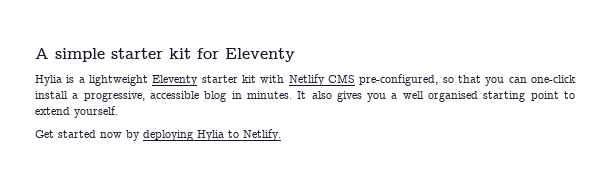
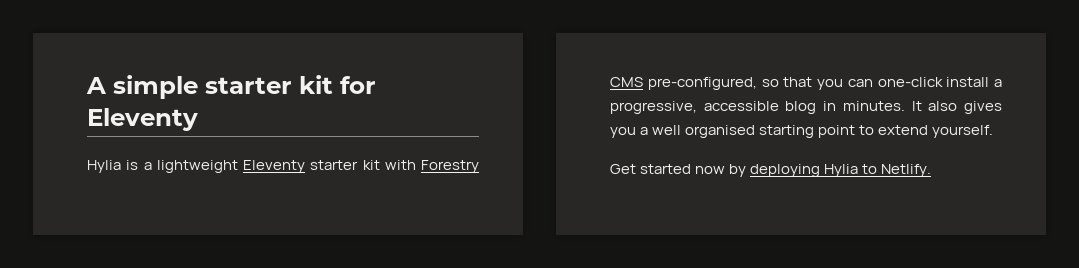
- Hylia is a lightweight Eleventy starter kit with Netlify CMS pre-configured, so that you can one-click install a progressive, accessible blog in minutes.
+ Hylia is a lightweight Eleventy starter kit with Forestry CMS pre-configured, so that you can one-click install a progressive, accessible blog in minutes.

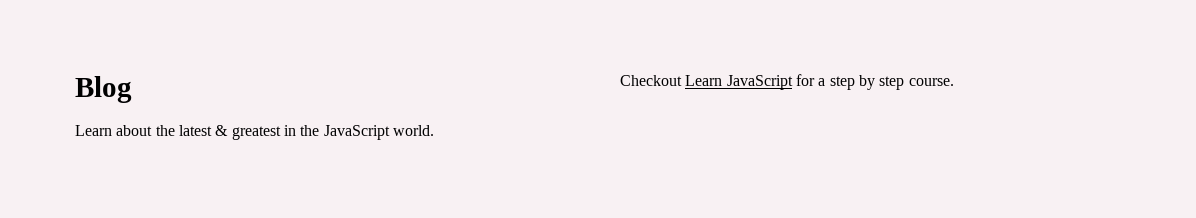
- A simple starter kit for Eleventy
- Hylia is a lightweight Eleventy starter kit with Forestry CMS pre-configured, so that you can one-click install a progressive, accessible blog in minutes. It also gives you a well organised starting point to extend yourself.
- Get started now by deploying Hylia to Netlify.
+ Blog
+ Learn about the latest & greatest in the JavaScript world.
+ Checkout Learn JavaScript for a step by step course.

